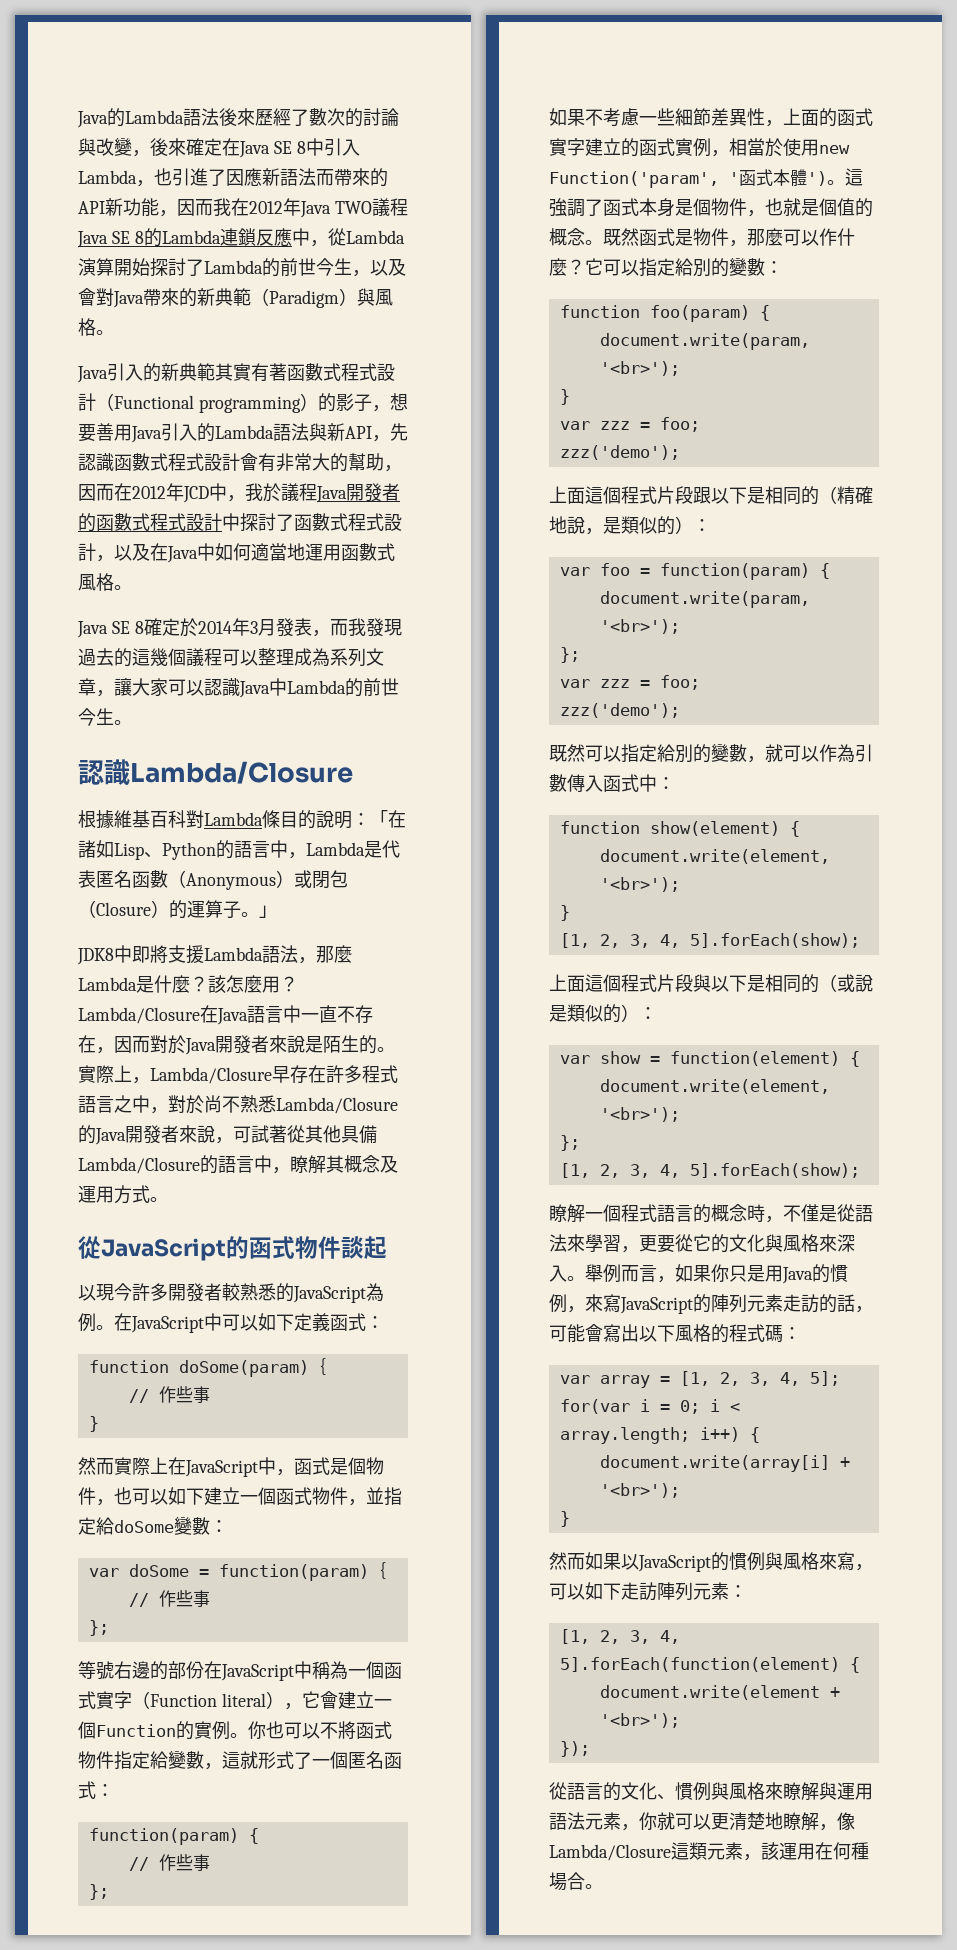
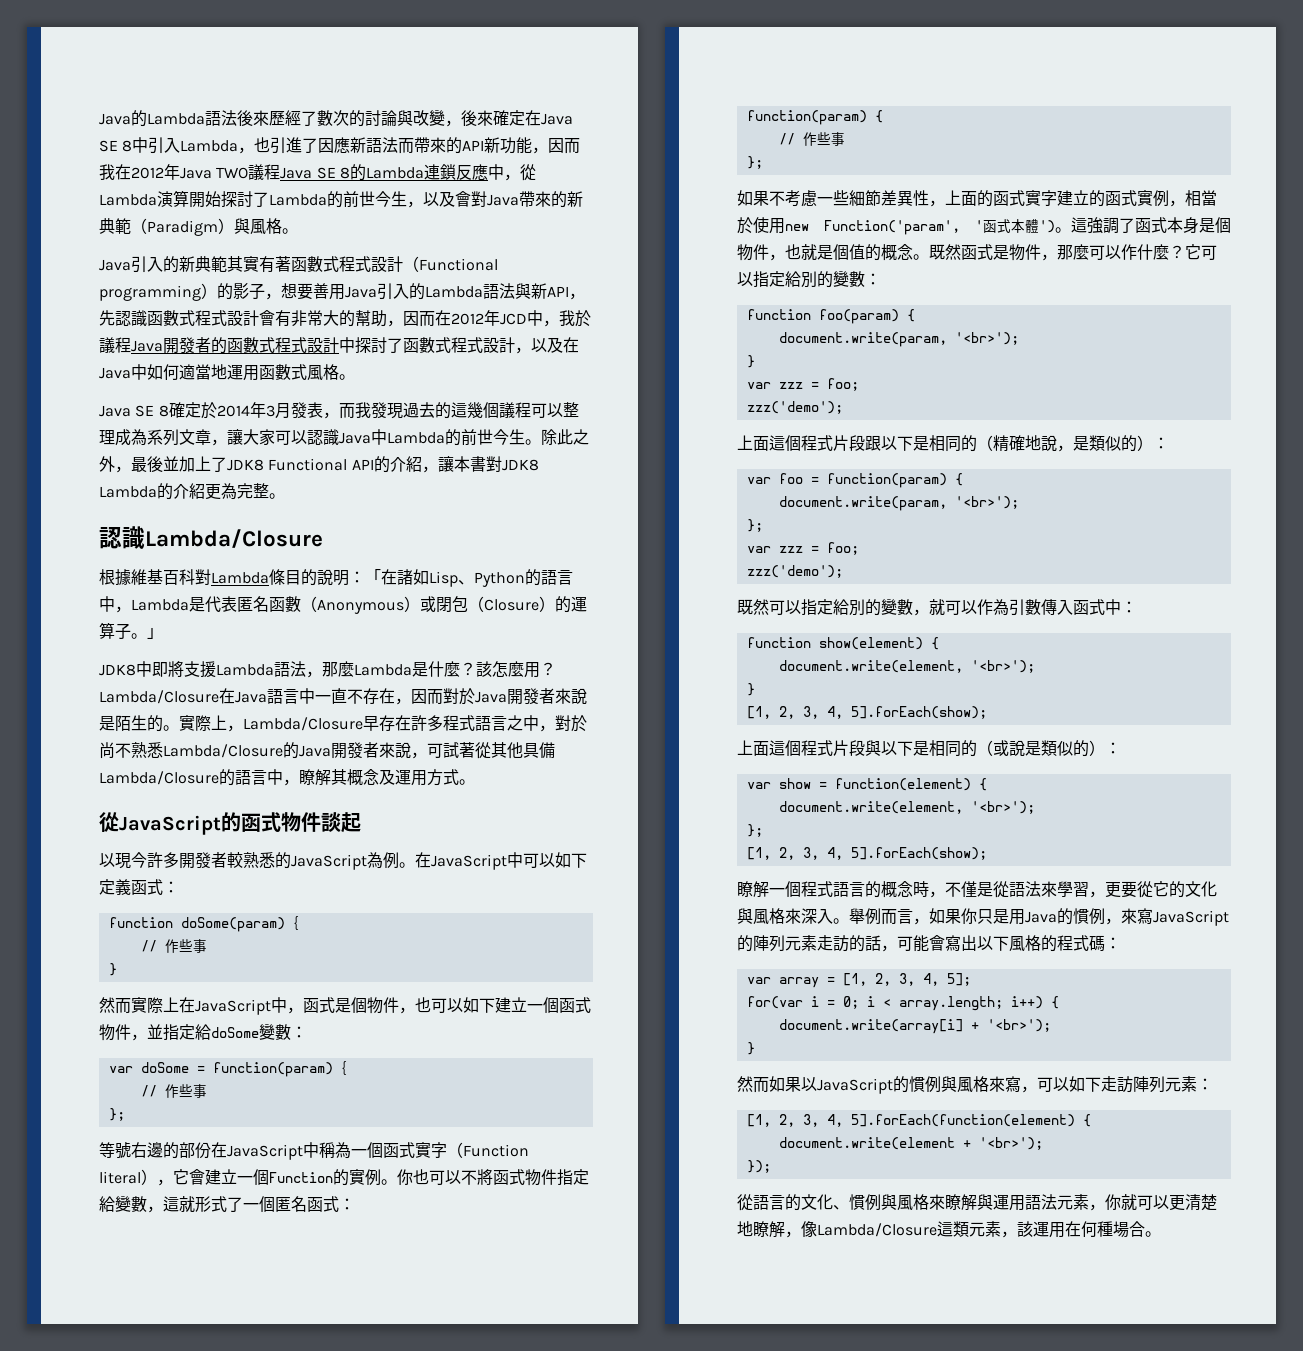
+ 除此之外，最後並加上了JDK8 Functional API的介紹，讓本書對JDK8 Lambda的介紹更為完整。

